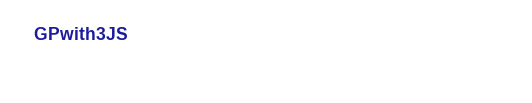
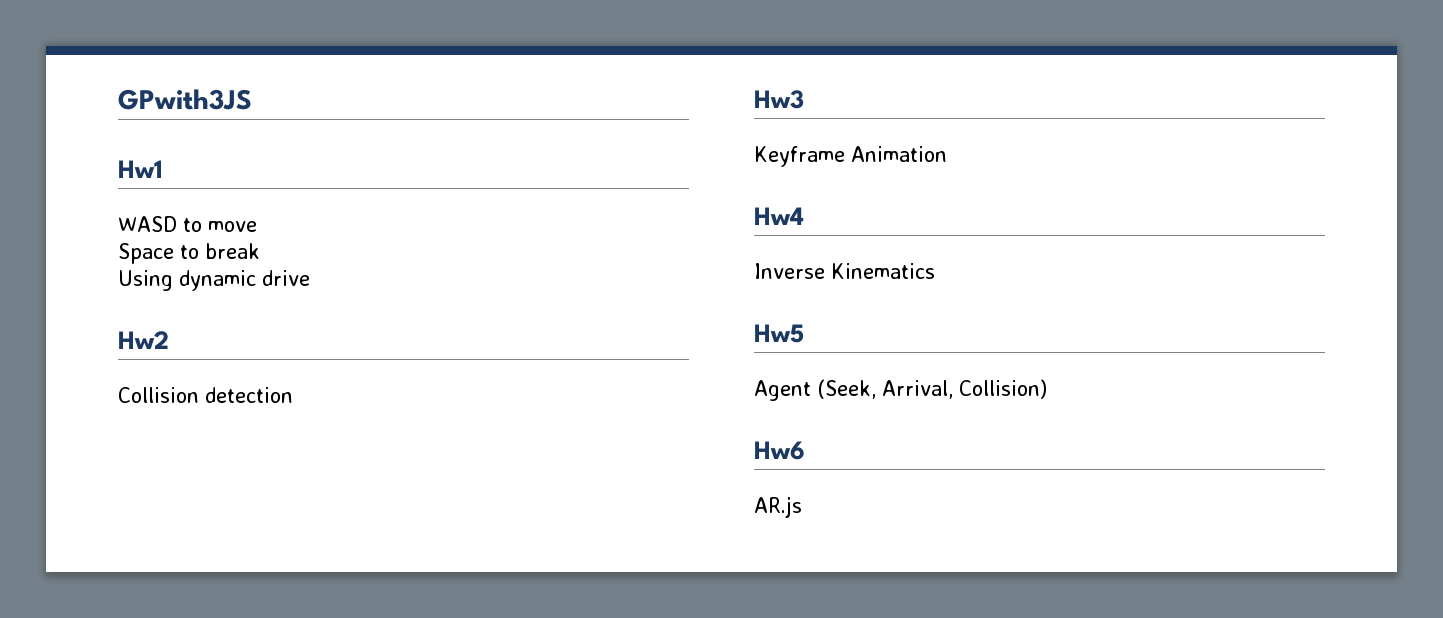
+ Hw1
+ WASD to move
+ Space to break
+ Using dynamic drive
+ Hw2
+ Collision detection
+ Hw3
+ Keyframe Animation
+ Hw4
+ Inverse Kinematics
+ Hw5
+ Agent (Seek, Arrival, Collision)
+ Hw6
+ AR.js

